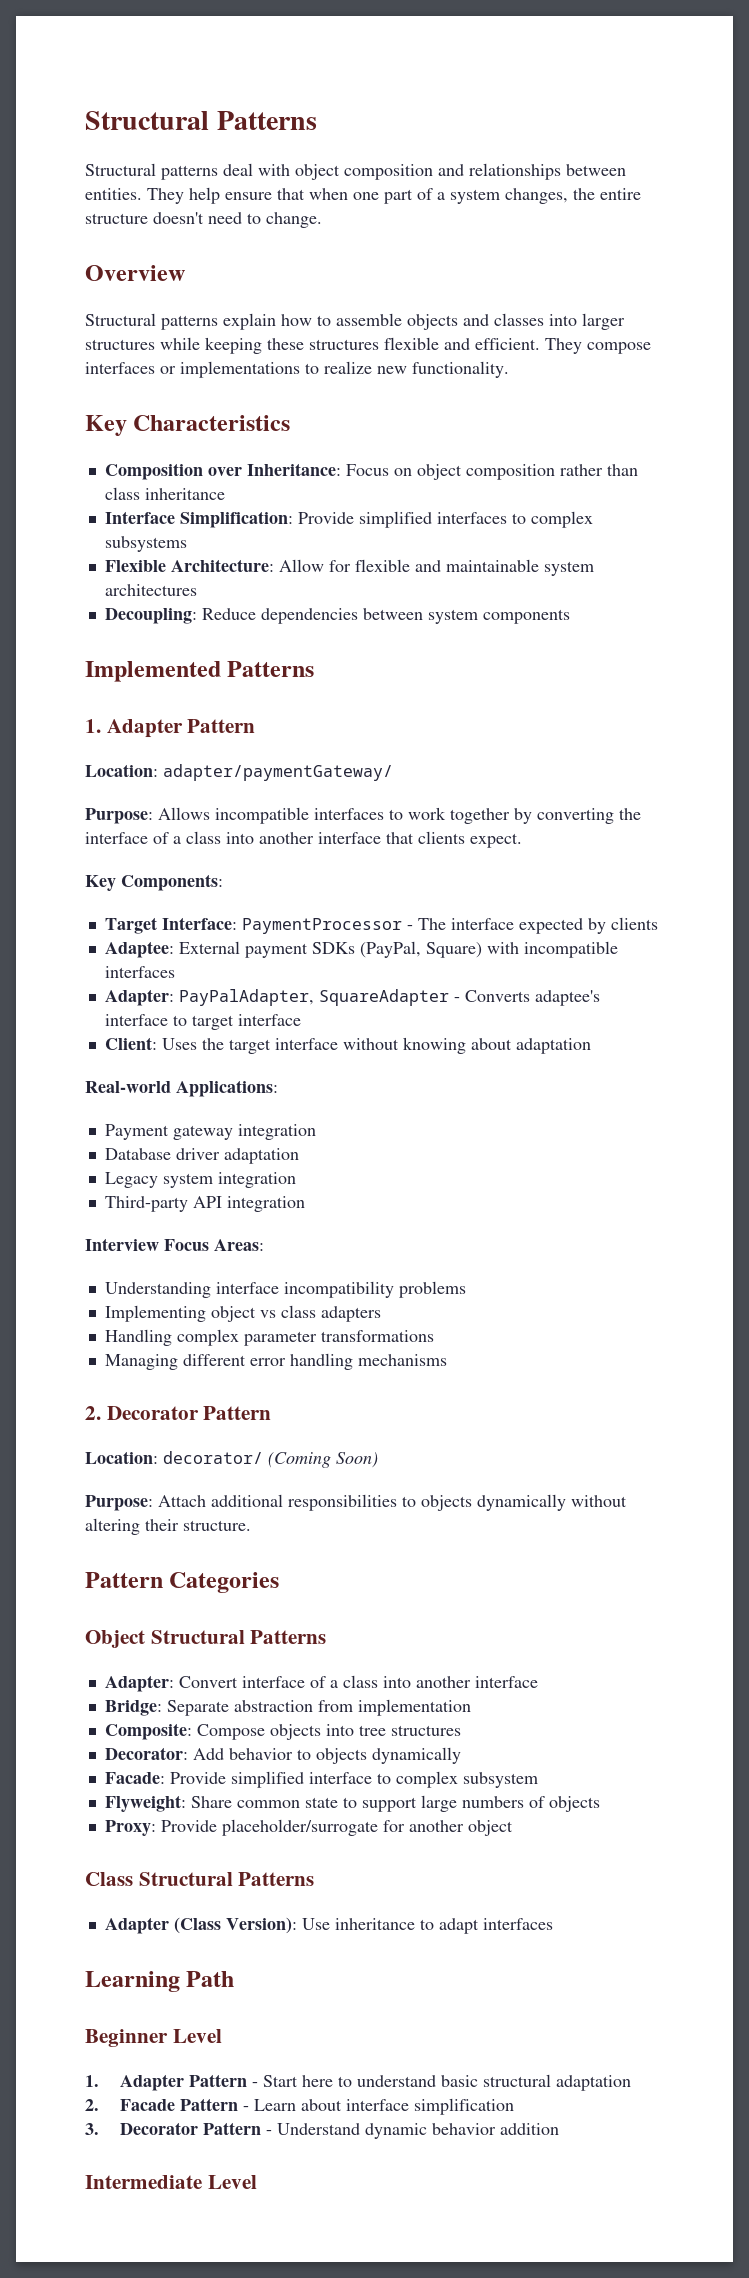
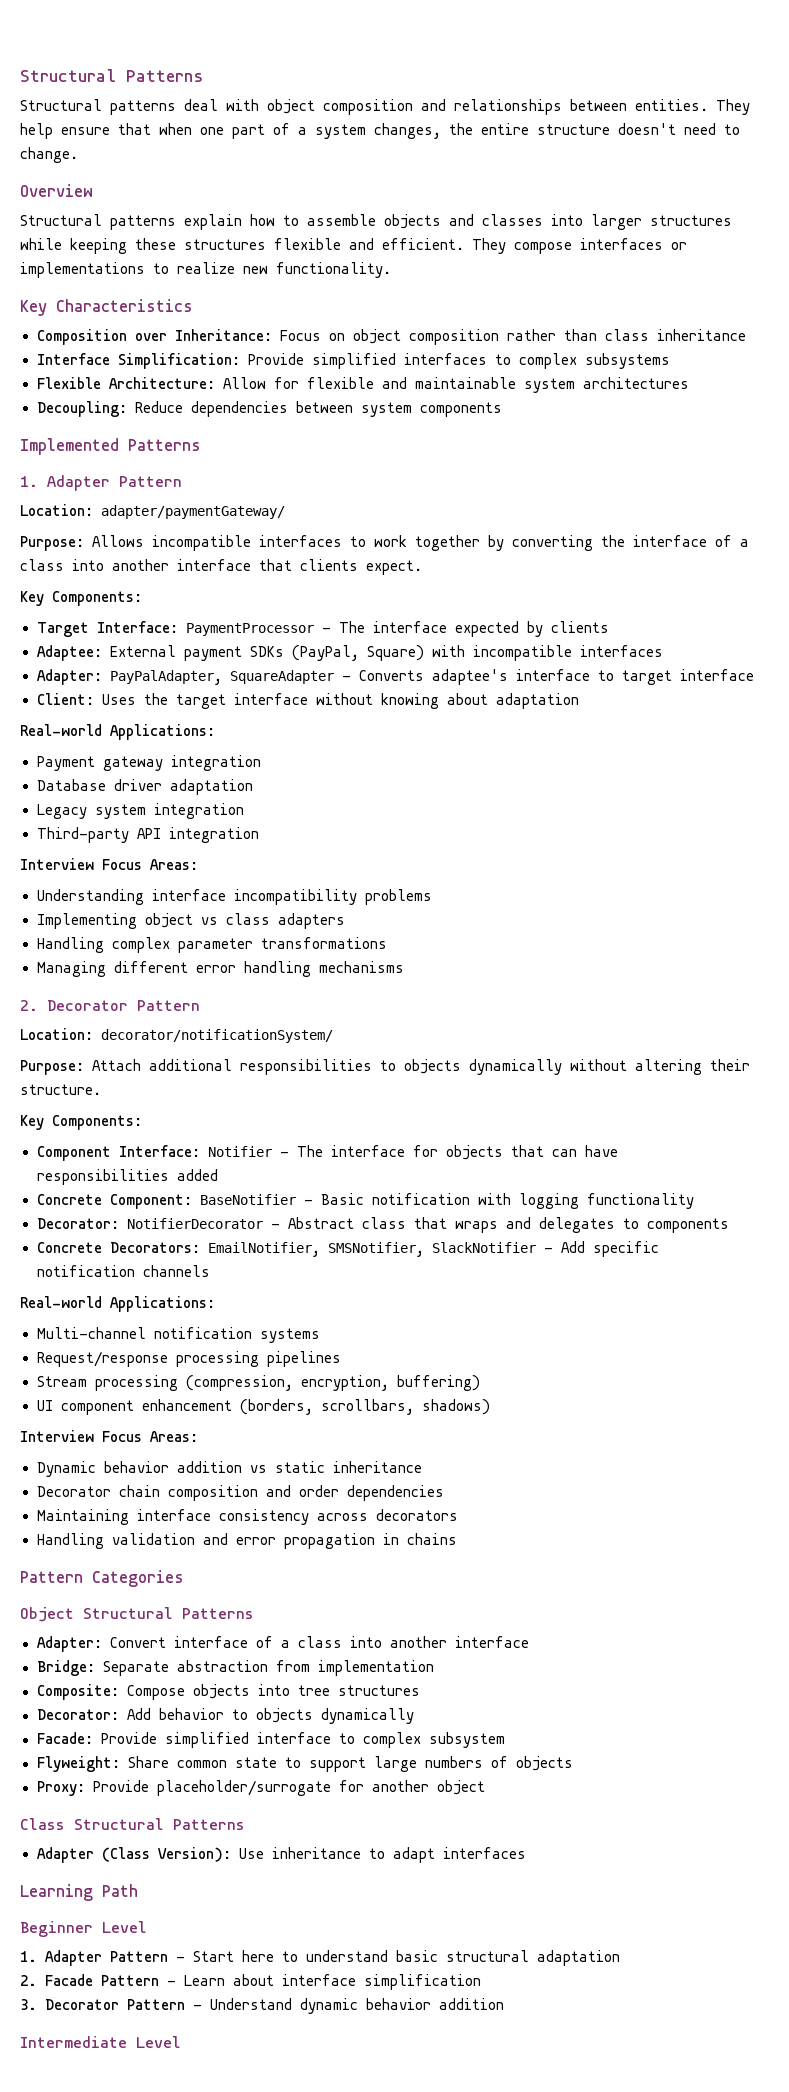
- Location: decorator/ (Coming Soon)
+ Location: decorator/notificationSystem/
  Purpose: Attach additional responsibilities to objects dynamically without altering their structure.
+ Key Components:
+ Component Interface: Notifier - The interface for objects that can have responsibilities added
+ Concrete Component: BaseNotifier - Basic notification with logging functionality
+ Decorator: NotifierDecorator - Abstract class that wraps and delegates to components
+ Concrete Decorators: EmailNotifier, SMSNotifier, SlackNotifier - Add specific notification channels
+ Real-world Applications:
+ Multi-channel notification systems
+ Request/response processing pipelines
+ Stream processing (compression, encryption, buffering)
+ UI component enhancement (borders, scrollbars, shadows)
+ Interview Focus Areas:
+ Dynamic behavior addition vs static inheritance
+ Decorator chain composition and order dependencies
+ Maintaining interface consistency across decorators
+ Handling validation and error propagation in chains

